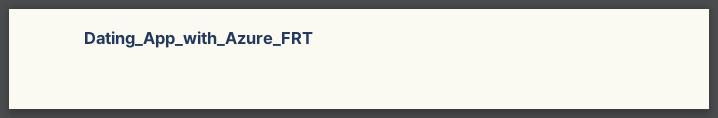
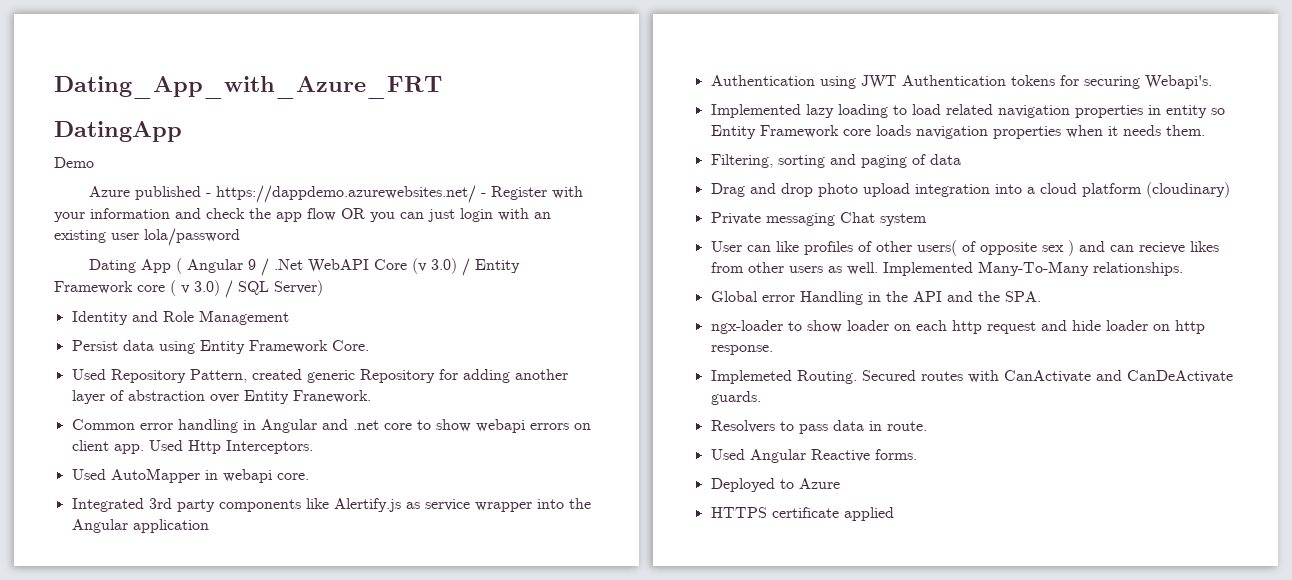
+ DatingApp
+ Demo
+ Azure published - https://dappdemo.azurewebsites.net/ - Register with your information and check the app flow OR you can just login with an existing user lola/password
+ Dating App ( Angular 9 / .Net WebAPI Core (v 3.0) / Entity Framework core ( v 3.0) / SQL Server)
+ Identity and Role Management
+ Persist data using Entity Framework Core.
+ Used Repository Pattern, created generic Repository for adding another layer of abstraction over Entity Franework.
+ Common error handling in Angular and .net core to show webapi errors on client app. Used Http Interceptors.
+ Used AutoMapper in webapi core.
+ Integrated 3rd party components like Alertify.js as service wrapper into the Angular application
+ Authentication using JWT Authentication tokens for securing Webapi's.
+ Implemented lazy loading to load related navigation properties in entity so Entity Framework core loads navigation properties when it needs them.
+ Filtering, sorting and paging of data
+ Drag and drop photo upload integration into a cloud platform (cloudinary)
+ Private messaging Chat system
+ User can like profiles of other users( of opposite sex ) and can recieve likes from other users as well. Implemented Many-To-Many relationships.
+ Global error Handling in the API and the SPA.
+ ngx-loader to show loader on each http request and hide loader on http response.
+ Implemeted Routing. Secured routes with CanActivate and CanDeActivate guards.
+ Resolvers to pass data in route.
+ Used Angular Reactive forms.
+ Deployed to Azure
+ HTTPS certificate applied

